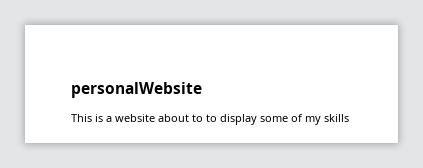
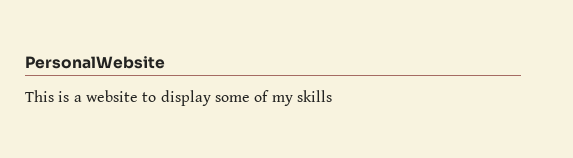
- personalWebsite
+ PersonalWebsite
- This is a website about to to display some of my skills
+ This is a website to display some of my skills

